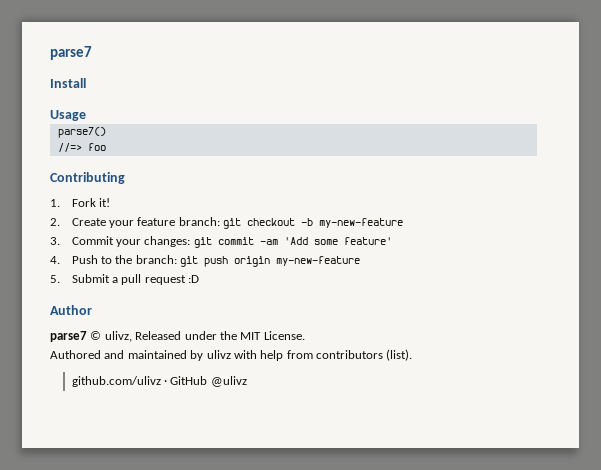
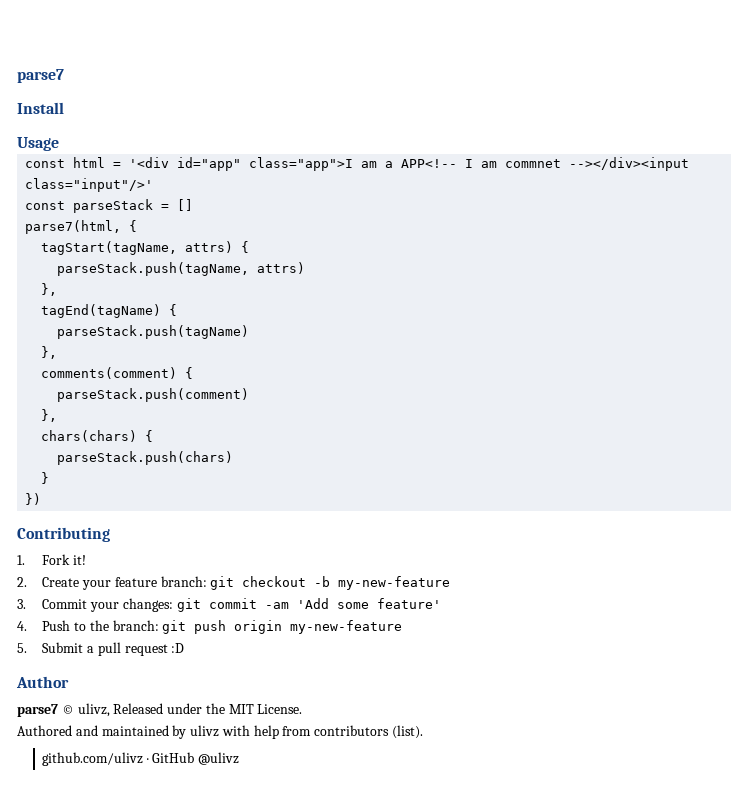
- parse7()
- //=> foo
+ const html = '<div id="app" class="app">I am a APP<!-- I am commnet --></div><input class="input"/>'
+ const parseStack = []
+ parse7(html, {
+ tagStart(tagName, attrs) {
+ parseStack.push(tagName, attrs)
+ },
+ tagEnd(tagName) {
+ parseStack.push(tagName)
+ },
+ comments(comment) {
+ parseStack.push(comment)
+ },
+ chars(chars) {
+ parseStack.push(chars)
+ }
+ })

